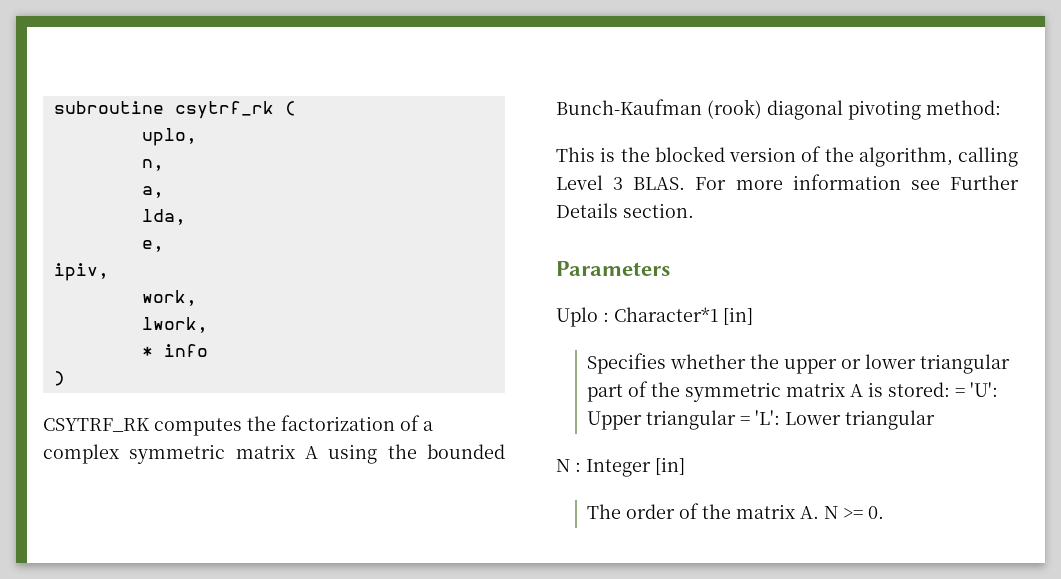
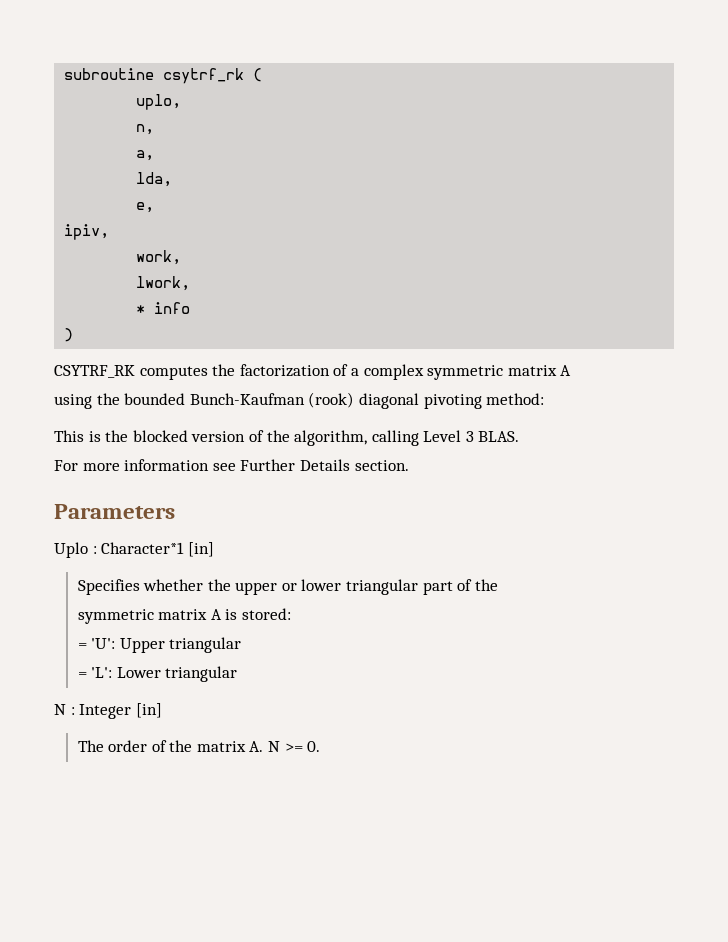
- CSYTRF_RK computes the factorization of a complex symmetric matrix A using the bounded Bunch-Kaufman (rook) diagonal pivoting method:
+ CSYTRF_RK computes the factorization of a complex symmetric matrix A
+ using the bounded Bunch-Kaufman (rook) diagonal pivoting method:
- This is the blocked version of the algorithm, calling Level 3 BLAS. For more information see Further Details section.
+ This is the blocked version of the algorithm, calling Level 3 BLAS.
+ For more information see Further Details section.
- Specifies whether the upper or lower triangular part of the symmetric matrix A is stored: = 'U': Upper triangular = 'L': Lower triangular
+ Specifies whether the upper or lower triangular part of the
+ symmetric matrix A is stored:
+ = 'U': Upper triangular
+ = 'L': Lower triangular

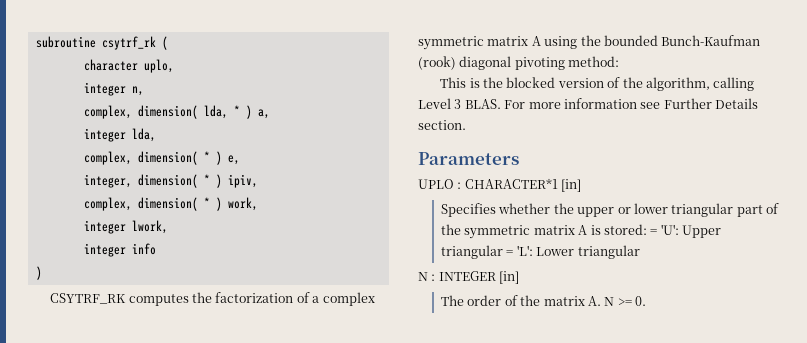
- uplo,
+ character uplo,
- n,
+ integer n,
- a,
+ complex, dimension( lda, * ) a,
- lda,
+ integer lda,
- e,
- ipiv,
- work,
+ complex, dimension( * ) e,
+ integer, dimension( * ) ipiv,
+ complex, dimension( * ) work,
- lwork,
+ integer lwork,
- * info
+ integer info
- CSYTRF_RK computes the factorization of a complex symmetric matrix A
- using the bounded Bunch-Kaufman (rook) diagonal pivoting method:
+ CSYTRF_RK computes the factorization of a complex symmetric matrix A using the bounded Bunch-Kaufman (rook) diagonal pivoting method:
- This is the blocked version of the algorithm, calling Level 3 BLAS.
- For more information see Further Details section.
+ This is the blocked version of the algorithm, calling Level 3 BLAS. For more information see Further Details section.
- Uplo : Character*1 [in]
+ UPLO : CHARACTER*1 [in]
- Specifies whether the upper or lower triangular part of the
- symmetric matrix A is stored:
- = 'U': Upper triangular
- = 'L': Lower triangular
+ Specifies whether the upper or lower triangular part of the symmetric matrix A is stored: = 'U': Upper triangular = 'L': Lower triangular
- N : Integer [in]
+ N : INTEGER [in]

